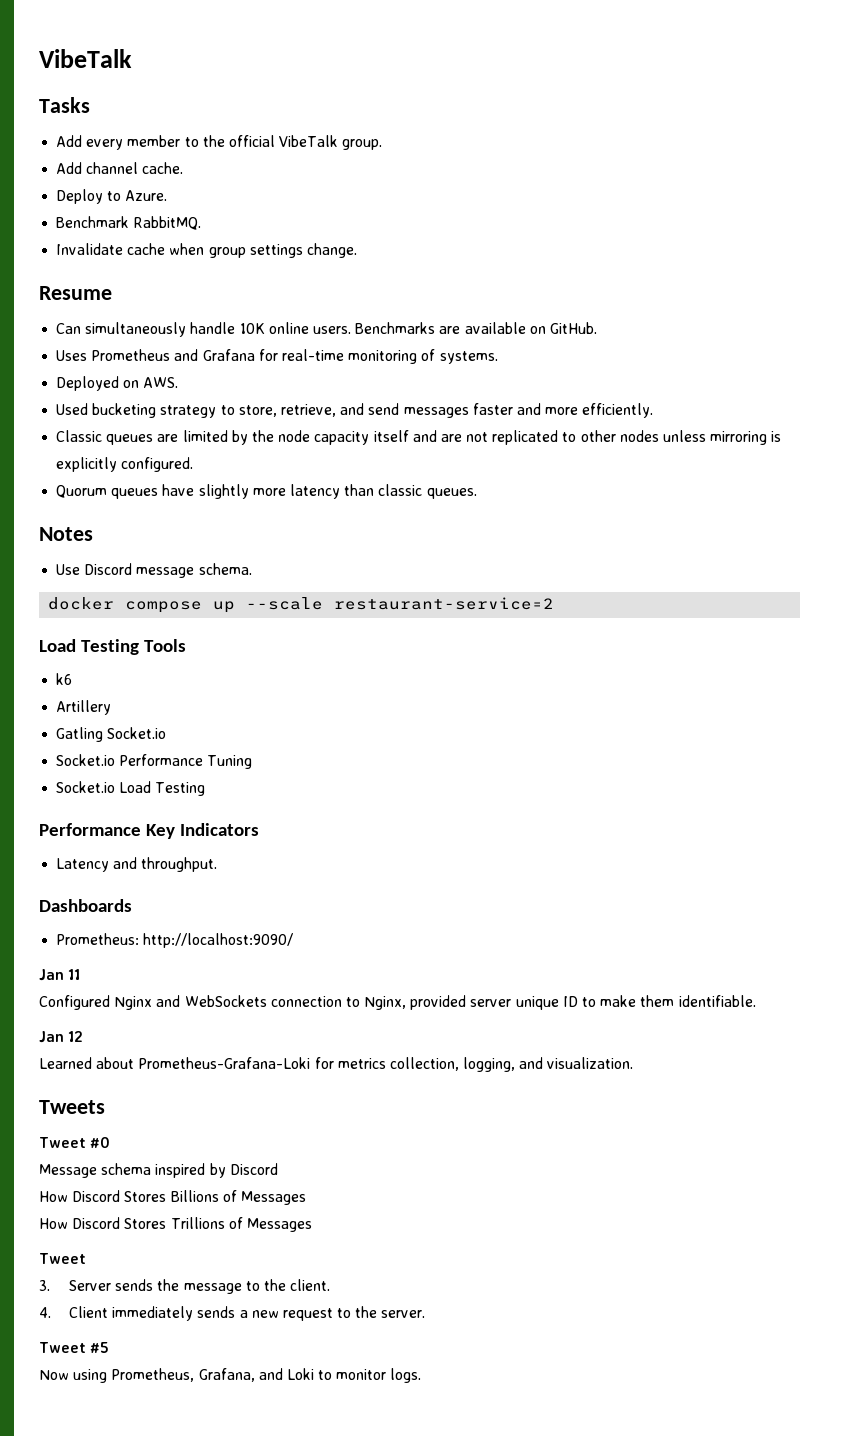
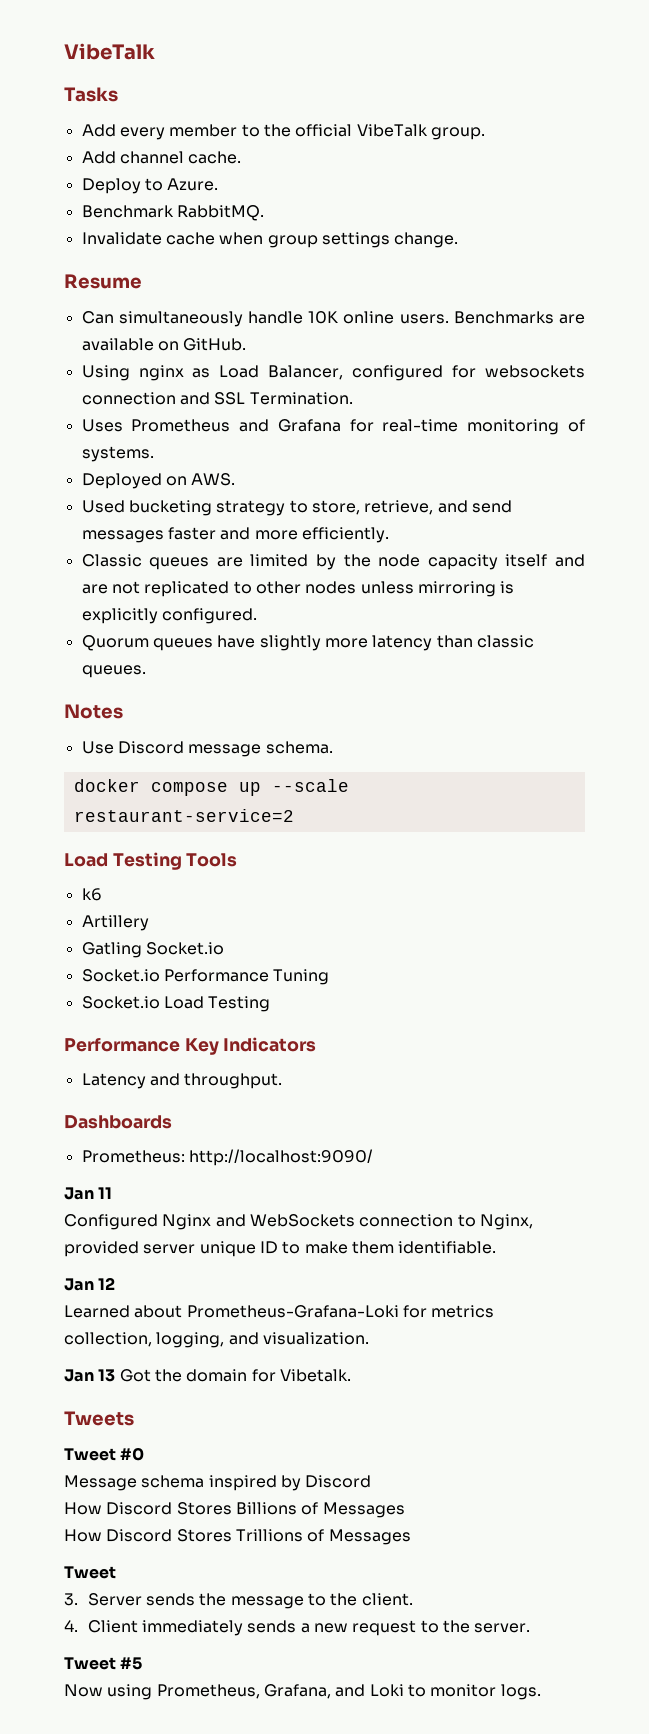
+ Using nginx as Load Balancer, configured for websockets connection and SSL Termination.
+ Jan 13 Got the domain for Vibetalk.

